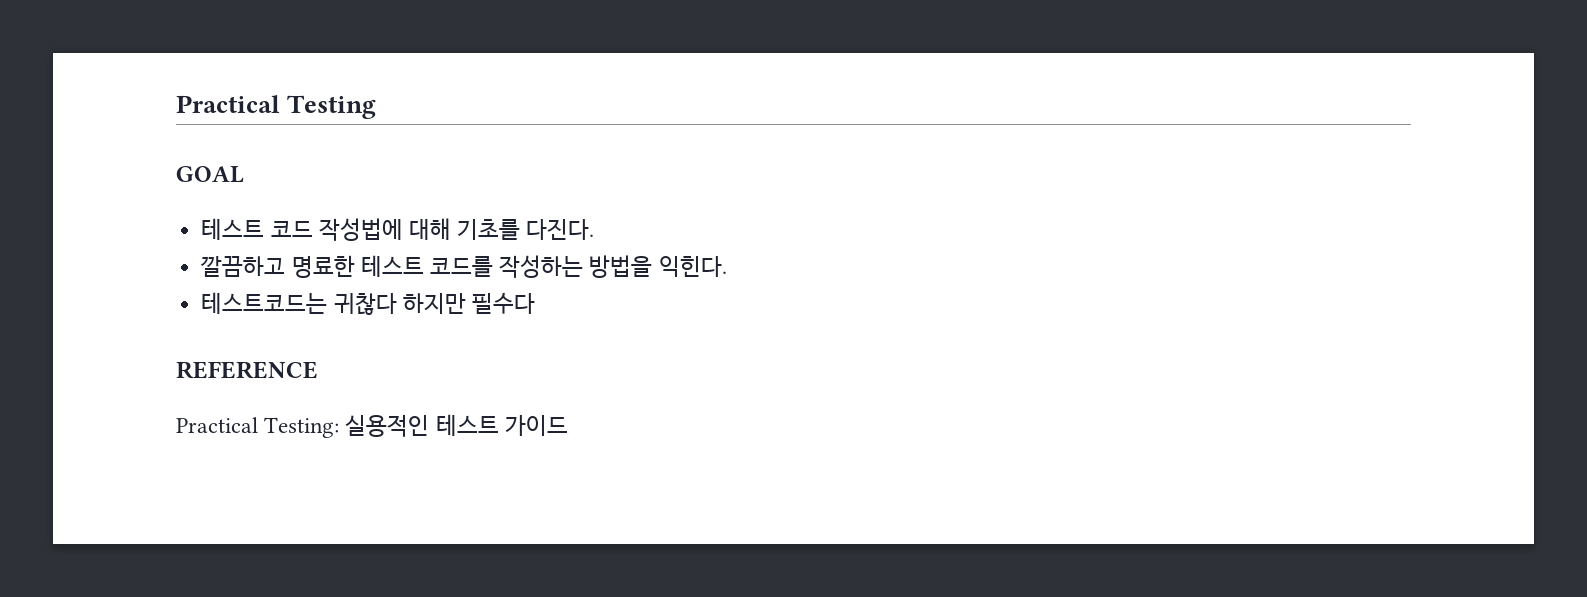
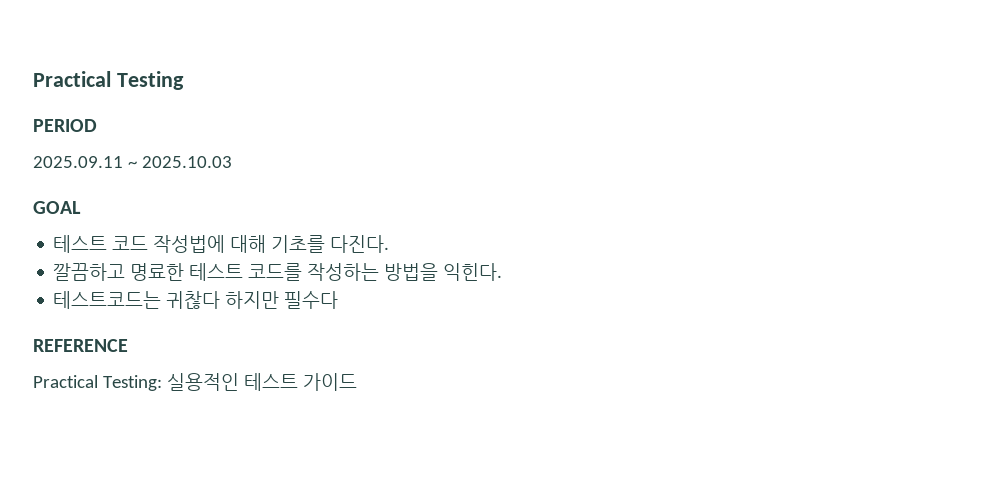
+ PERIOD
+ 2025.09.11 ~ 2025.10.03

